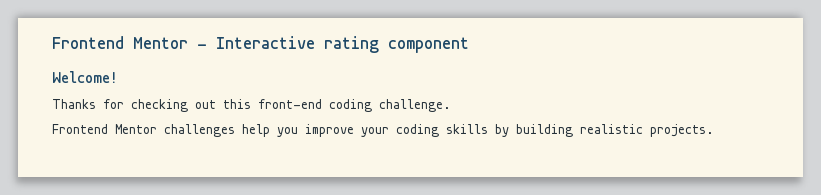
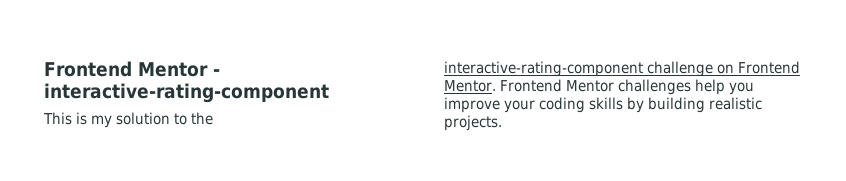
- Frontend Mentor - Interactive rating component
- Welcome!
- Thanks for checking out this front-end coding challenge.
- Frontend Mentor challenges help you improve your coding skills by building realistic projects.
+ Frontend Mentor - interactive-rating-component
+ This is my solution to the interactive-rating-component challenge on Frontend Mentor. Frontend Mentor challenges help you improve your coding skills by building realistic projects.

